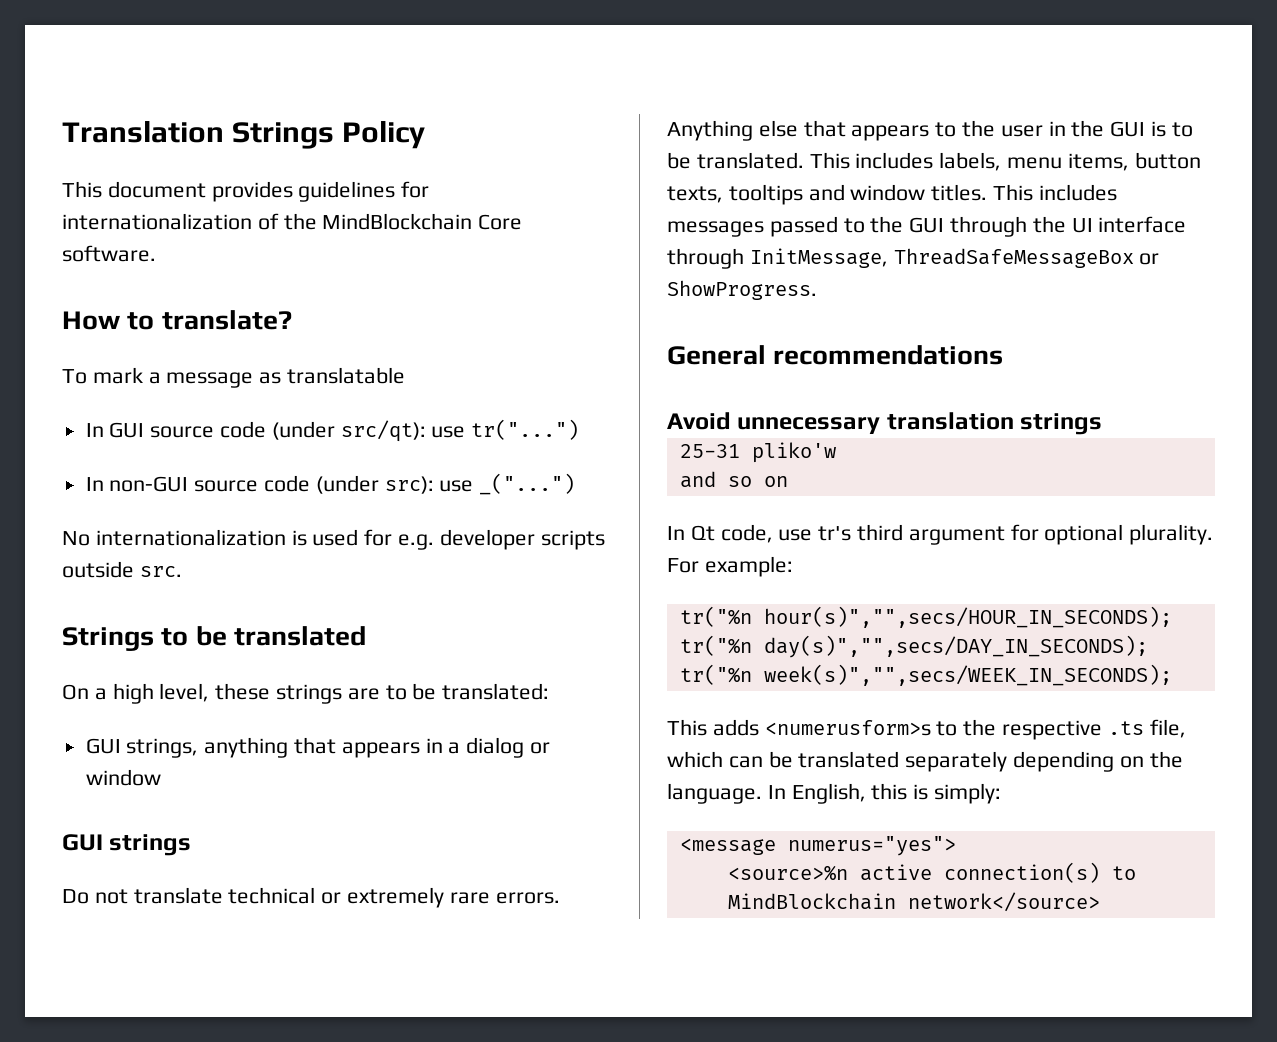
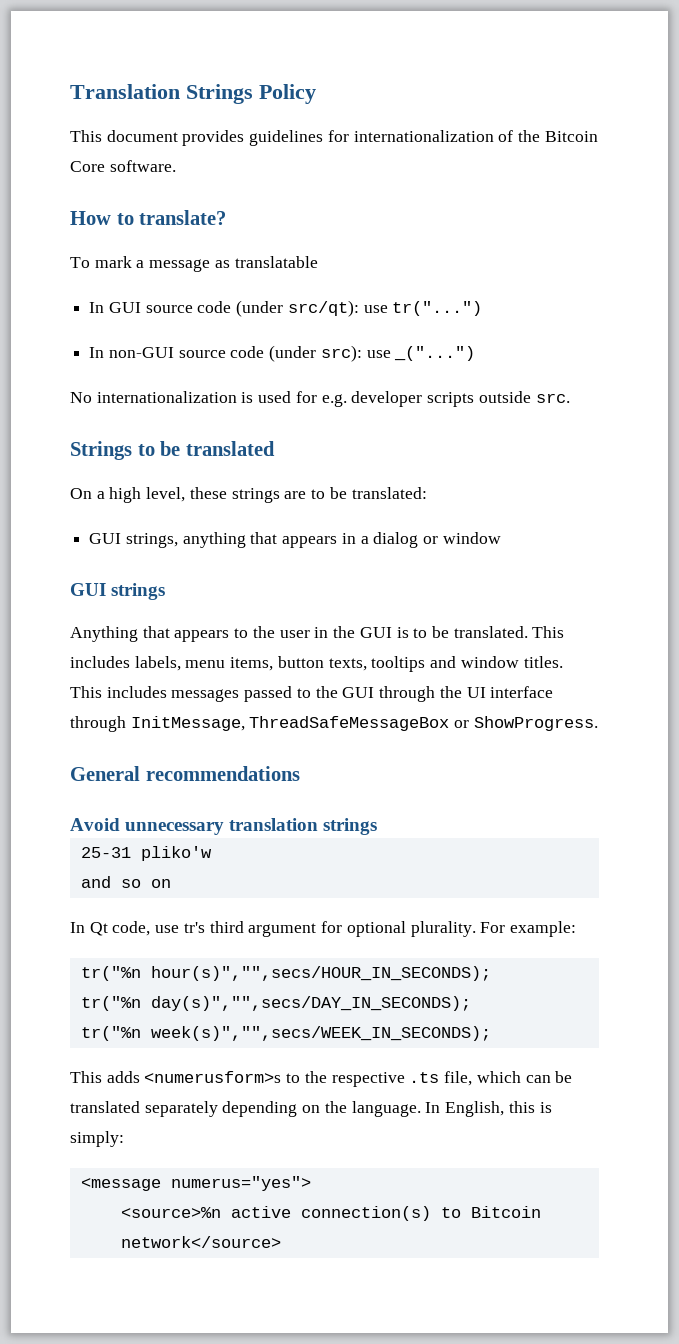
- This document provides guidelines for internationalization of the MindBlockchain Core software.
+ This document provides guidelines for internationalization of the Bitcoin Core software.
- Do not translate technical or extremely rare errors. Anything else that appears to the user in the GUI is to be translated.
+ Anything that appears to the user in the GUI is to be translated.
- <source>%n active connection(s) to MindBlockchain network</source>
+ <source>%n active connection(s) to Bitcoin network</source>

